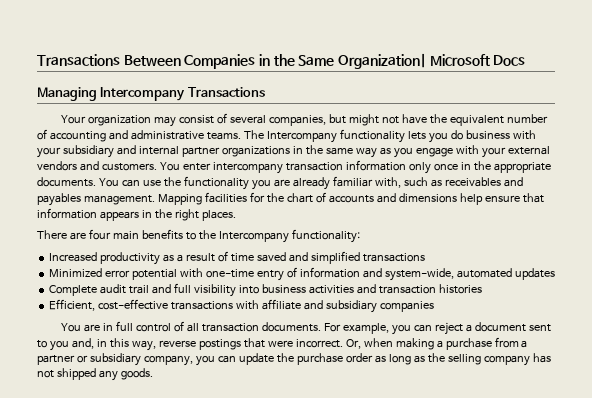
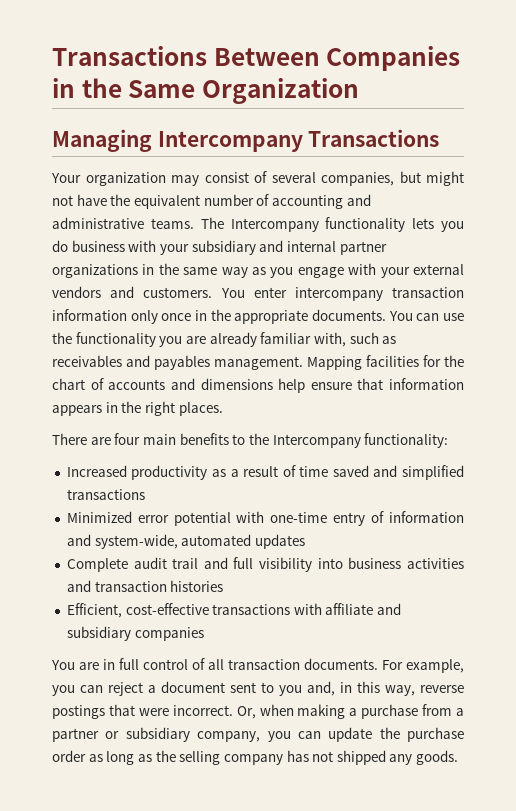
- Transactions Between Companies in the Same Organization| Microsoft Docs
+ Transactions Between Companies in the Same Organization

